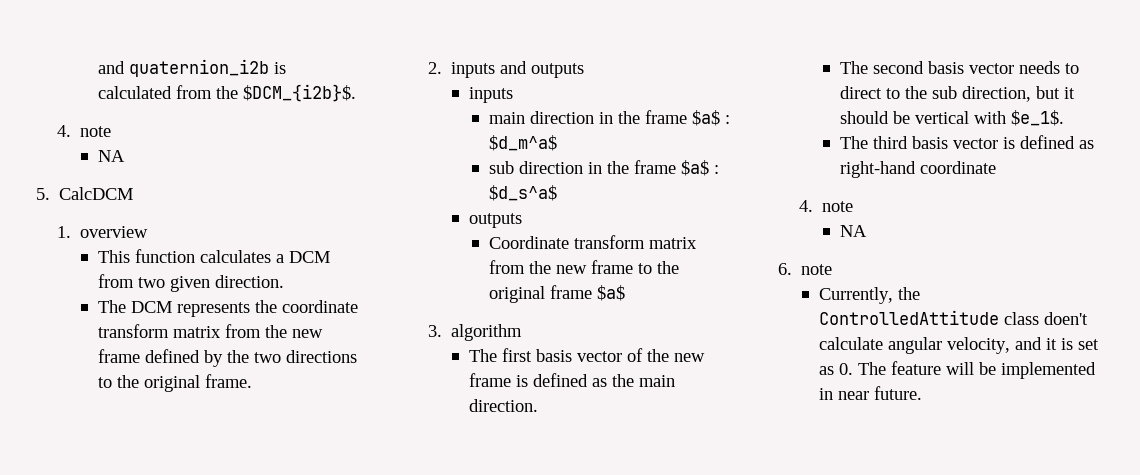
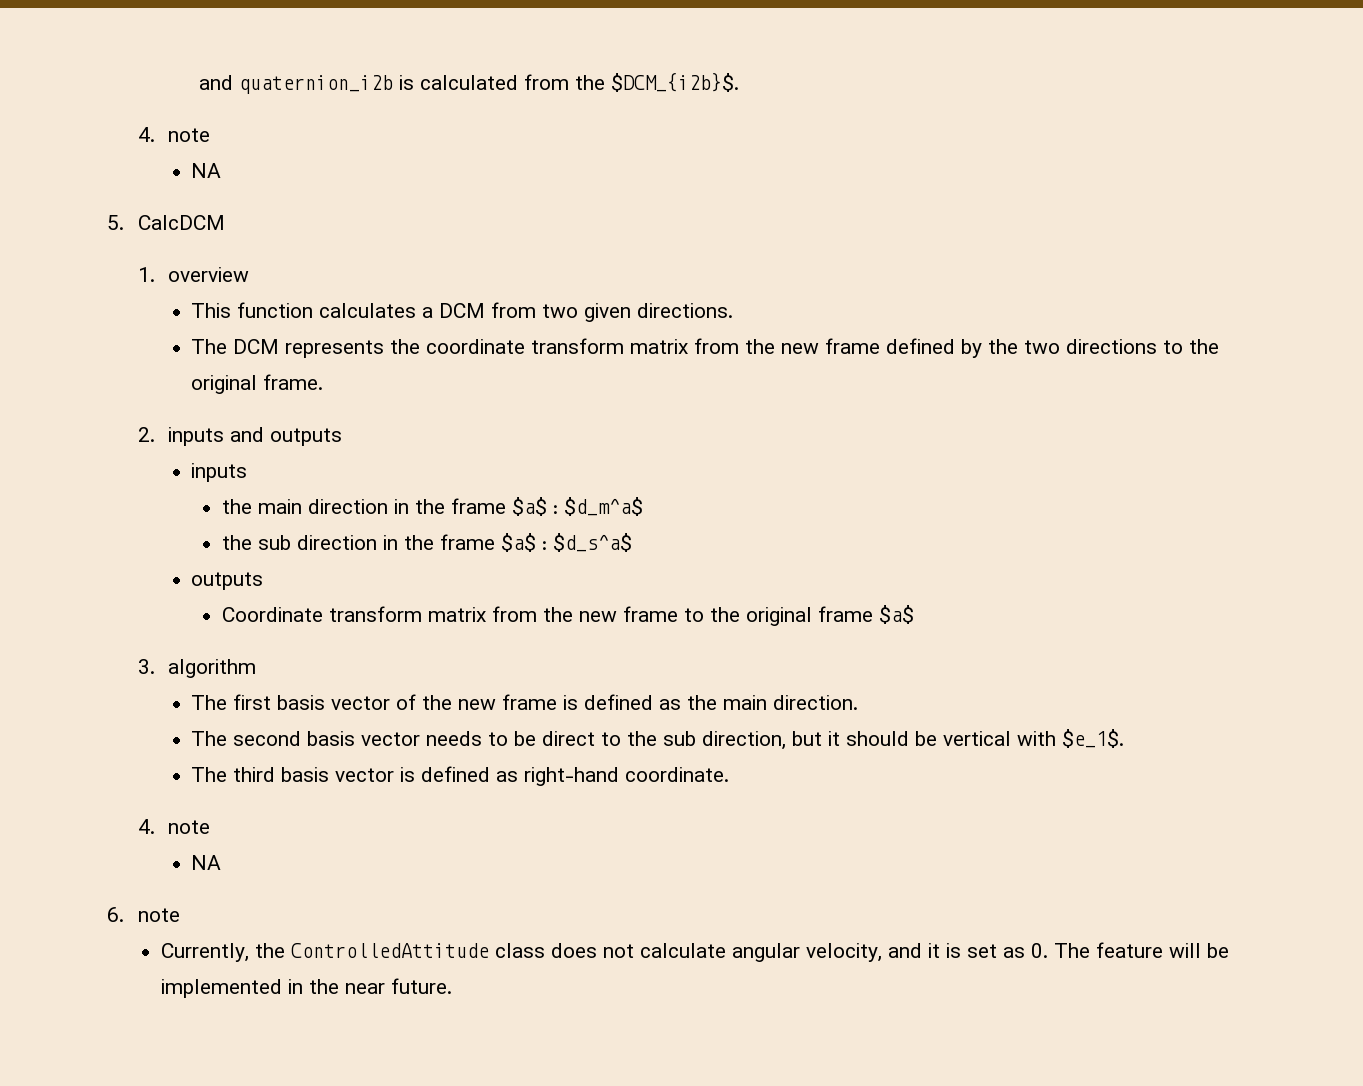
- This function calculates a DCM from two given direction.
+ This function calculates a DCM from two given directions.
- main direction in the frame $a$ : $d_m^a$
+ the main direction in the frame $a$ : $d_m^a$
- sub direction in the frame $a$ : $d_s^a$
+ the sub direction in the frame $a$ : $d_s^a$
- The second basis vector needs to direct to the sub direction, but it should be vertical with $e_1$.
+ The second basis vector needs to be direct to the sub direction, but it should be vertical with $e_1$.
- The third basis vector is defined as right-hand coordinate
+ The third basis vector is defined as right-hand coordinate.
- Currently, the ControlledAttitude class doen't calculate angular velocity, and it is set as 0. The feature will be implemented in near future.
+ Currently, the ControlledAttitude class does not calculate angular velocity, and it is set as 0. The feature will be implemented in the near future.

